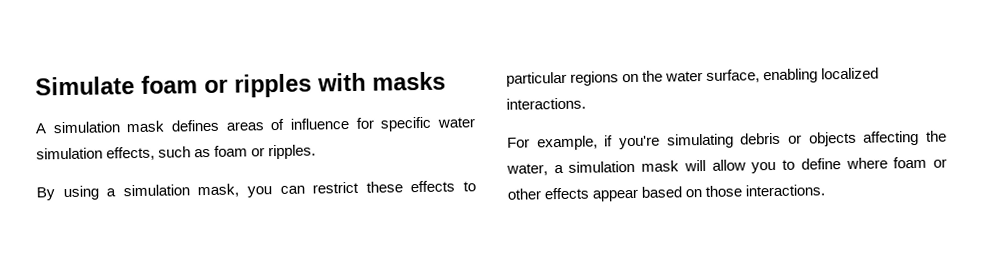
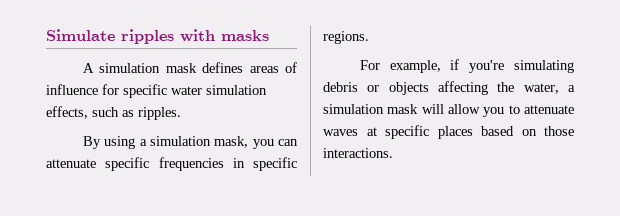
- Simulate foam or ripples with masks
+ Simulate ripples with masks
- A simulation mask defines areas of influence for specific water simulation effects, such as foam or ripples.
+ A simulation mask defines areas of influence for specific water simulation effects, such as ripples.
- By using a simulation mask, you can restrict these effects to particular regions on the water surface, enabling localized interactions.
+ By using a simulation mask, you can attenuate specific frequencies in specific regions.
- For example, if you're simulating debris or objects affecting the water, a simulation mask will allow you to define where foam or other effects appear based on those interactions.
+ For example, if you're simulating debris or objects affecting the water, a simulation mask will allow you to attenuate waves at specific places based on those interactions.

